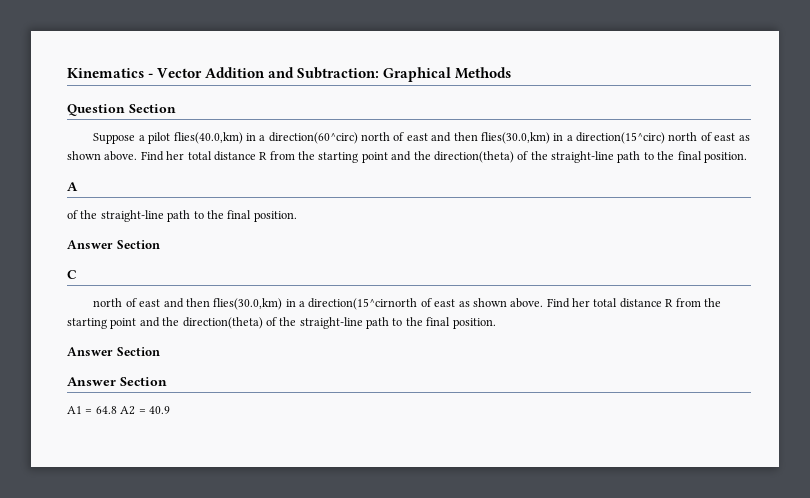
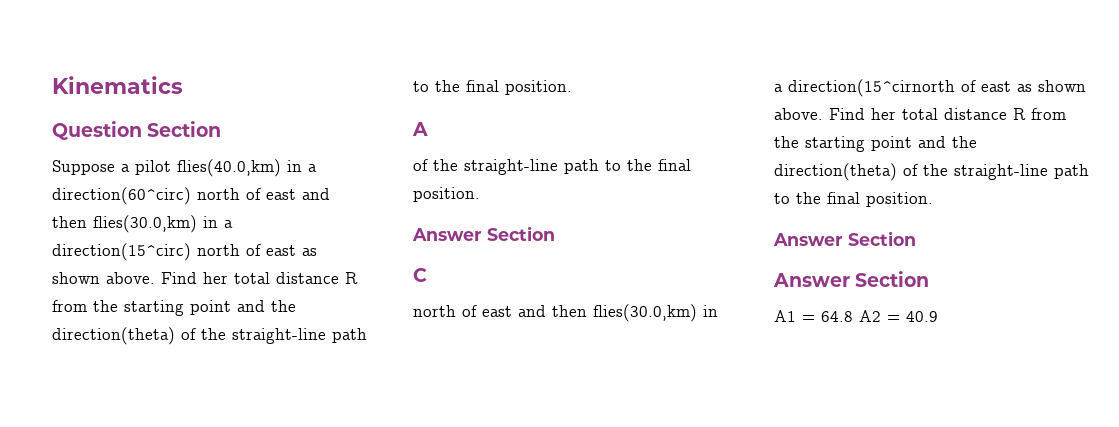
- Kinematics - Vector Addition and Subtraction: Graphical Methods
+ Kinematics

